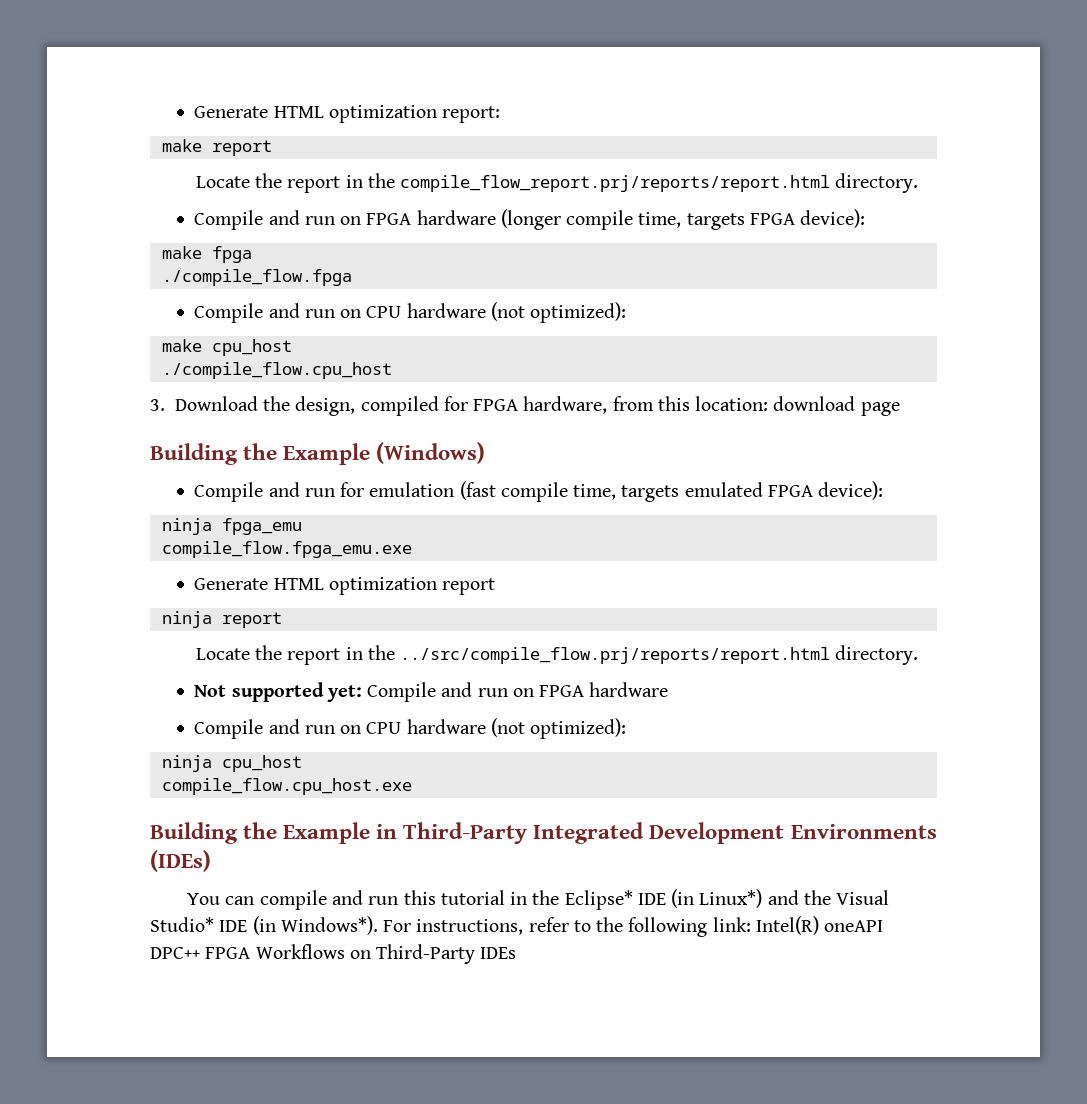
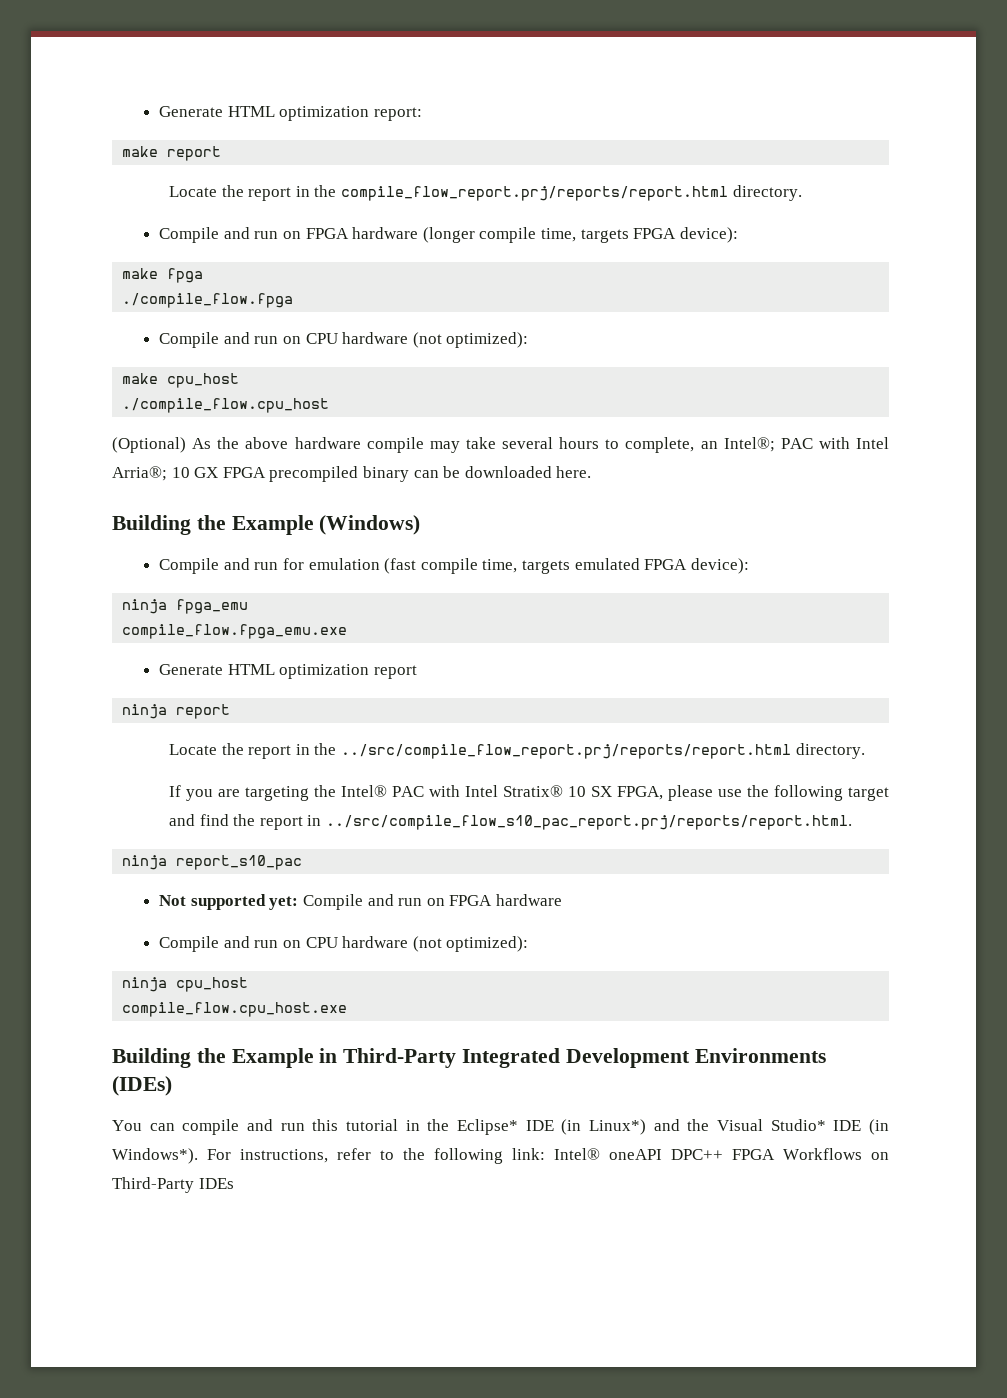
- 3. Download the design, compiled for FPGA hardware, from this location: download page
+ (Optional) As the above hardware compile may take several hours to complete, an Intel®; PAC with Intel Arria®; 10 GX FPGA precompiled binary can be downloaded here.
- Locate the report in the ../src/compile_flow.prj/reports/report.html directory.
+ Locate the report in the ../src/compile_flow_report.prj/reports/report.html directory.
+ If you are targeting the Intel® PAC with Intel Stratix® 10 SX FPGA, please use the following target and find the report in ../src/compile_flow_s10_pac_report.prj/reports/report.html.
+ ninja report_s10_pac
- For instructions, refer to the following link: Intel(R) oneAPI DPC++ FPGA Workflows on Third-Party IDEs
+ For instructions, refer to the following link: Intel® oneAPI DPC++ FPGA Workflows on Third-Party IDEs

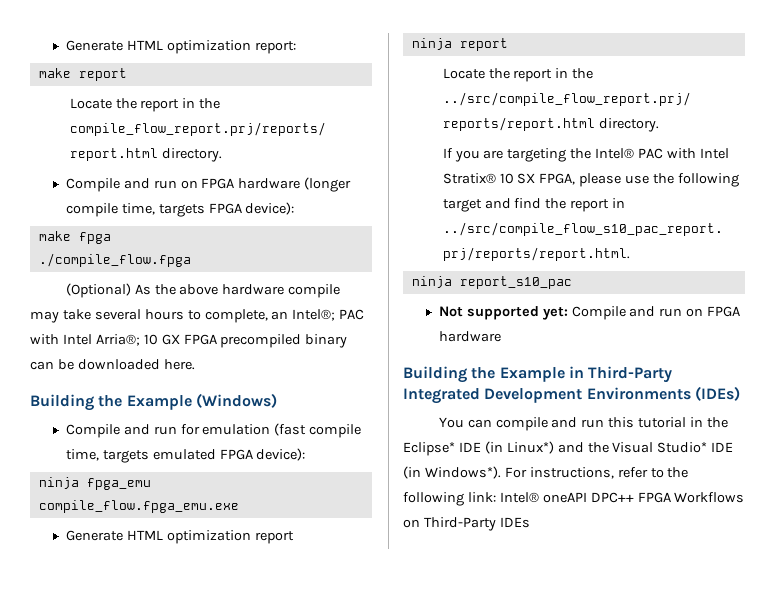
  ./compile_flow.fpga
- Compile and run on CPU hardware (not optimized):
- make cpu_host
- ./compile_flow.cpu_host
  Not supported yet: Compile and run on FPGA hardware
- Compile and run on CPU hardware (not optimized):
- ninja cpu_host
- compile_flow.cpu_host.exe

